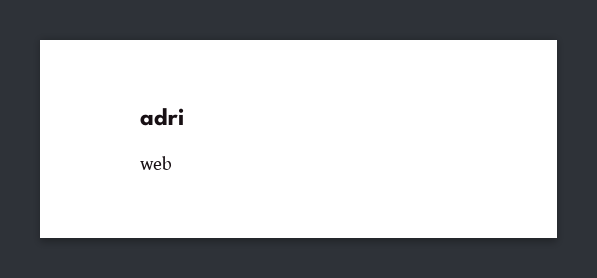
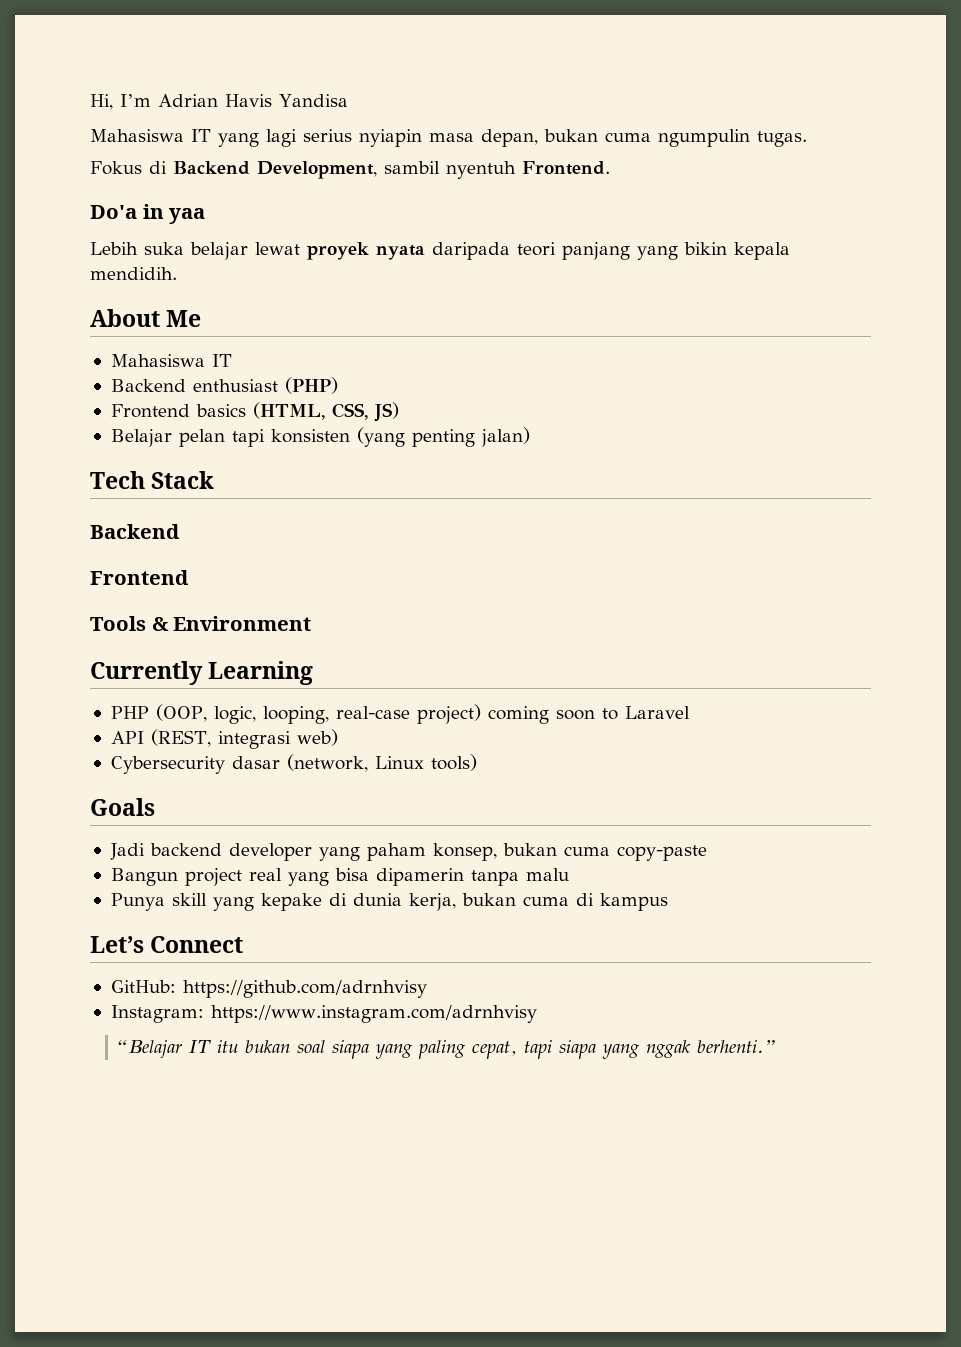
- adri
- web
+ Hi, I’m Adrian Havis Yandisa
+ Mahasiswa IT yang lagi serius nyiapin masa depan, bukan cuma ngumpulin tugas.
+ Fokus di Backend Development, sambil nyentuh Frontend.
+ Do'a in yaa
+ Lebih suka belajar lewat proyek nyata daripada teori panjang yang bikin kepala mendidih.
+ About Me
+ Mahasiswa IT
+ Backend enthusiast (PHP)
+ Frontend basics (HTML, CSS, JS)
+ Belajar pelan tapi konsisten (yang penting jalan)
+ Tech Stack
+ Backend
+ Frontend
+ Tools & Environment
+ Currently Learning
+ PHP (OOP, logic, looping, real-case project) coming soon to Laravel
+ API (REST, integrasi web)
+ Cybersecurity dasar (network, Linux tools)
+ Goals
+ Jadi backend developer yang paham konsep, bukan cuma copy-paste
+ Bangun project real yang bisa dipamerin tanpa malu
+ Punya skill yang kepake di dunia kerja, bukan cuma di kampus
+ Let’s Connect
+ GitHub: https://github.com/adrnhvisy
+ Instagram: https://www.instagram.com/adrnhvisy
+ “Belajar IT itu bukan soal siapa yang paling cepat, tapi siapa yang nggak berhenti.”

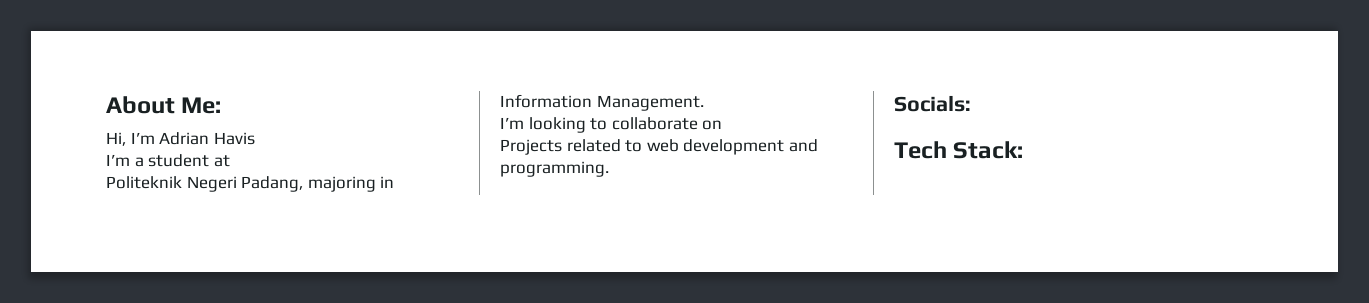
+ About Me:
- Hi, I’m Adrian Havis Yandisa
- Mahasiswa IT yang lagi serius nyiapin masa depan, bukan cuma ngumpulin tugas.
- Fokus di Backend Development, sambil nyentuh Frontend.
- Do'a in yaa
- Lebih suka belajar lewat proyek nyata daripada teori panjang yang bikin kepala mendidih.
- About Me
- Mahasiswa IT
- Backend enthusiast (PHP)
- Frontend basics (HTML, CSS, JS)
- Belajar pelan tapi konsisten (yang penting jalan)
- Tech Stack
- Backend
- Frontend
- Tools & Environment
- Currently Learning
- PHP (OOP, logic, looping, real-case project) coming soon to Laravel
- API (REST, integrasi web)
- Cybersecurity dasar (network, Linux tools)
- Goals
- Jadi backend developer yang paham konsep, bukan cuma copy-paste
- Bangun project real yang bisa dipamerin tanpa malu
- Punya skill yang kepake di dunia kerja, bukan cuma di kampus
- Let’s Connect
- GitHub: https://github.com/adrnhvisy
- Instagram: https://www.instagram.com/adrnhvisy
- “Belajar IT itu bukan soal siapa yang paling cepat, tapi siapa yang nggak berhenti.”
+ Hi, I’m Adrian Havis
+ I’m a student at
+ Politeknik Negeri Padang, majoring in Information Management.
+ I’m looking to collaborate on
+ Projects related to web development and programming.
+ Socials:
+ Tech Stack:

